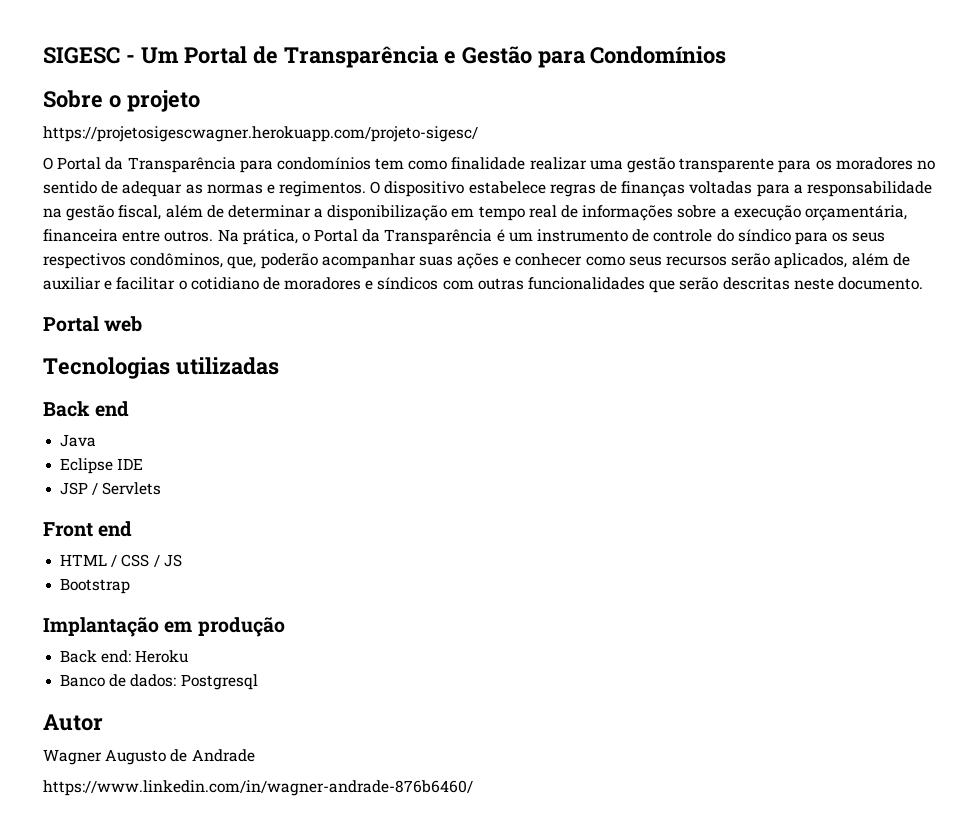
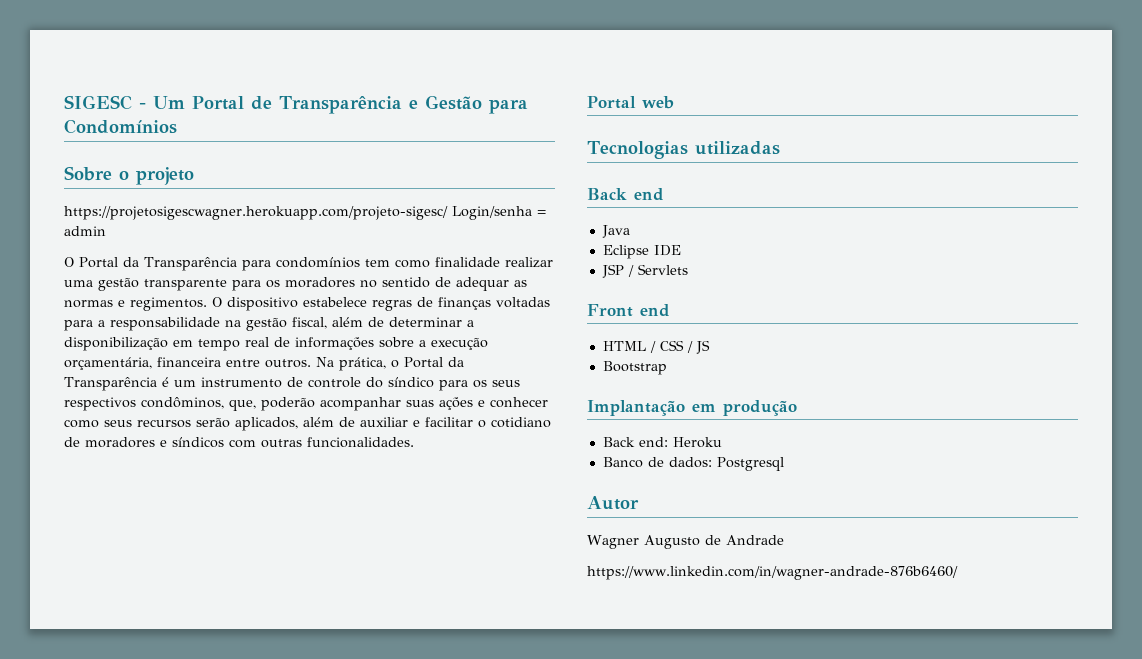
- https://projetosigescwagner.herokuapp.com/projeto-sigesc/
+ https://projetosigescwagner.herokuapp.com/projeto-sigesc/ Login/senha = admin
- Na prática, o Portal da Transparência é um instrumento de controle do síndico para os seus respectivos condôminos, que, poderão acompanhar suas ações e conhecer como seus recursos serão aplicados, além de auxiliar e facilitar o cotidiano de moradores e síndicos com outras funcionalidades que serão descritas neste documento.
+ Na prática, o Portal da Transparência é um instrumento de controle do síndico para os seus respectivos condôminos, que, poderão acompanhar suas ações e conhecer como seus recursos serão aplicados, além de auxiliar e facilitar o cotidiano de moradores e síndicos com outras funcionalidades.

